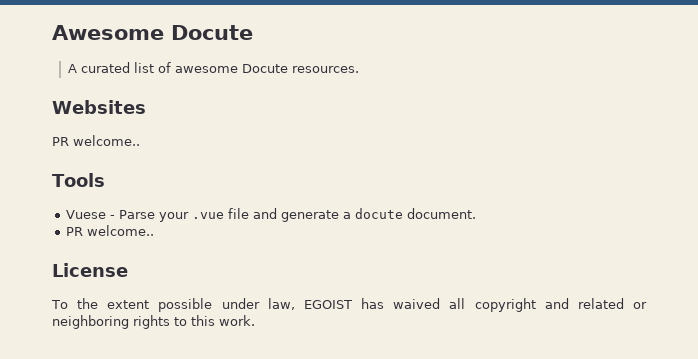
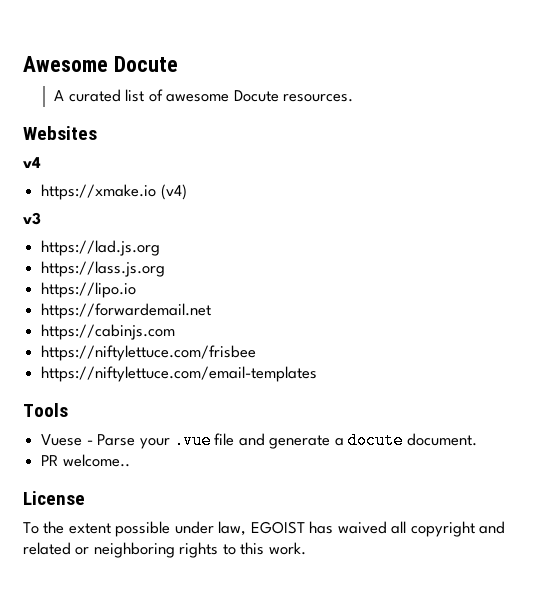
  Websites
- PR welcome..
+ v4
+ https://xmake.io (v4)
+ v3
+ https://lad.js.org
+ https://lass.js.org
+ https://lipo.io
+ https://forwardemail.net
+ https://cabinjs.com
+ https://niftylettuce.com/frisbee
+ https://niftylettuce.com/email-templates

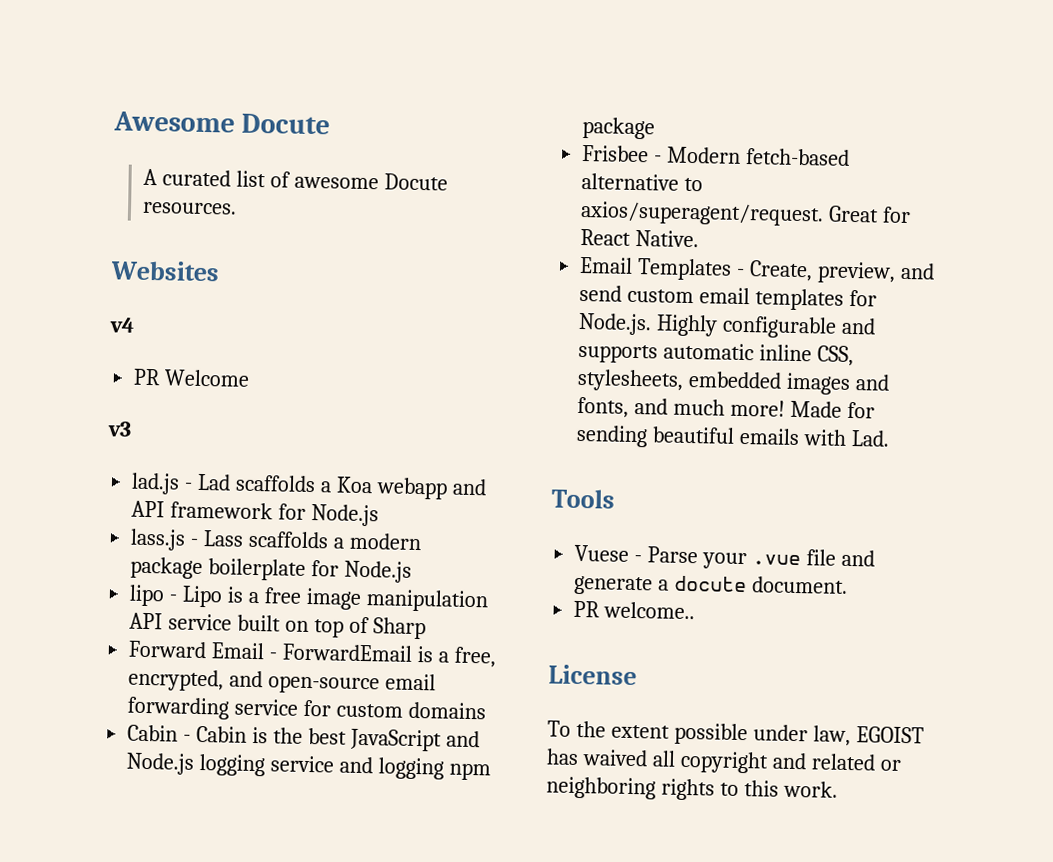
- https://xmake.io (v4)
+ PR Welcome
- https://lad.js.org
- https://lass.js.org
- https://lipo.io
- https://forwardemail.net
- https://cabinjs.com
- https://niftylettuce.com/frisbee
- https://niftylettuce.com/email-templates
+ lad.js - Lad scaffolds a Koa webapp and API framework for Node.js
+ lass.js - Lass scaffolds a modern package boilerplate for Node.js
+ lipo - Lipo is a free image manipulation API service built on top of Sharp
+ Forward Email - ForwardEmail is a free, encrypted, and open-source email forwarding service for custom domains
+ Cabin - Cabin is the best JavaScript and Node.js logging service and logging npm package
+ Frisbee - Modern fetch-based alternative to axios/superagent/request. Great for React Native.
+ Email Templates - Create, preview, and send custom email templates for Node.js. Highly configurable and supports automatic inline CSS, stylesheets, embedded images and fonts, and much more! Made for sending beautiful emails with Lad.

